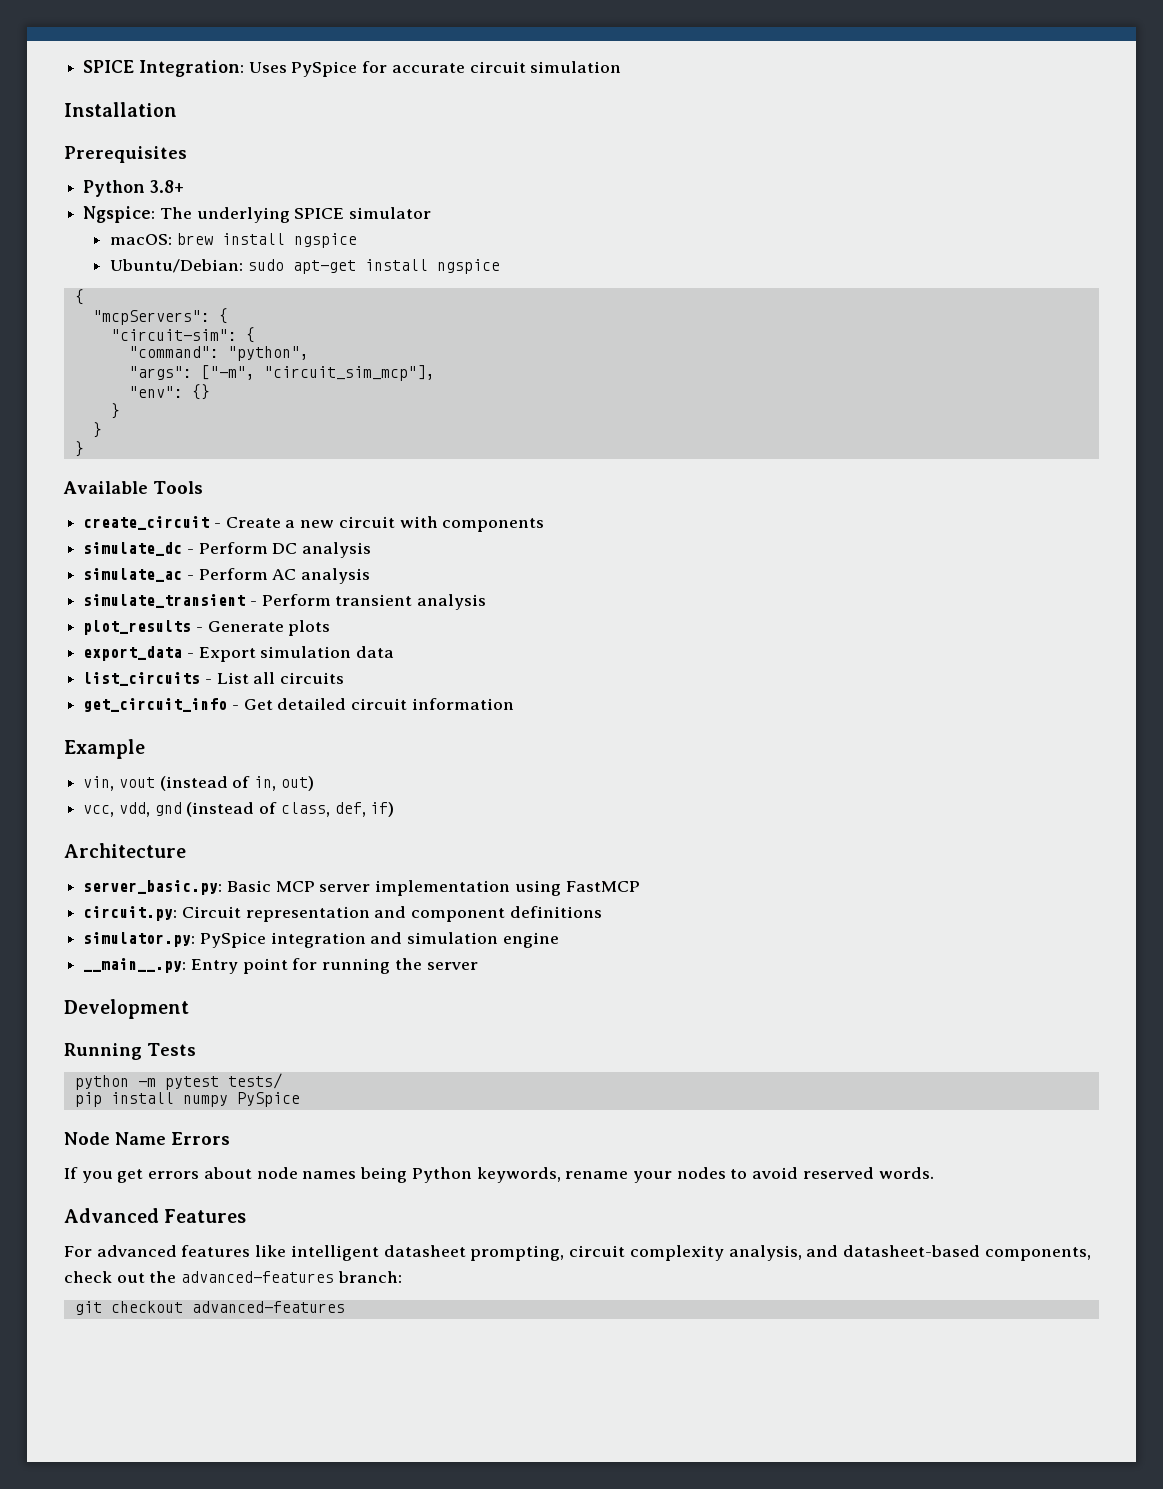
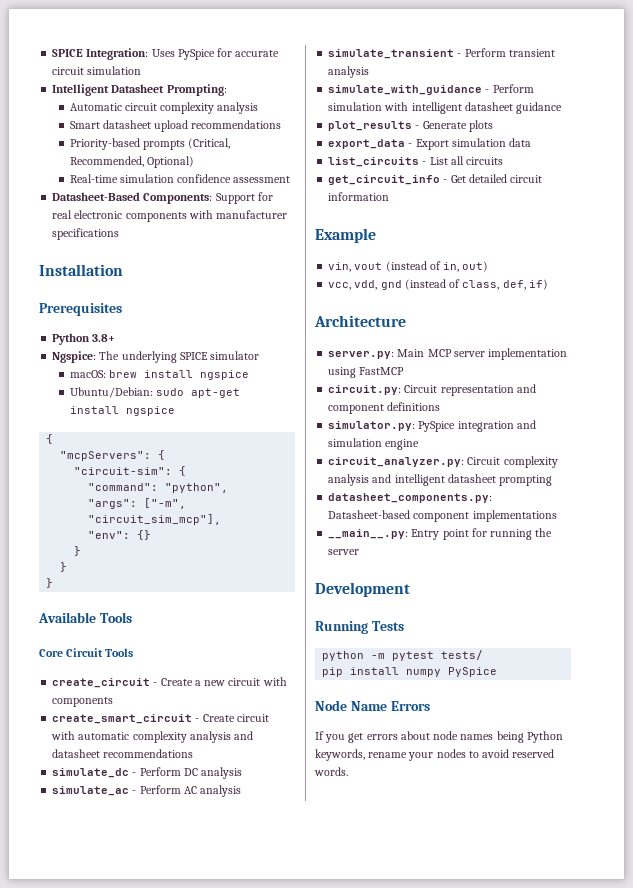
+ Intelligent Datasheet Prompting:
+ Automatic circuit complexity analysis
+ Smart datasheet upload recommendations
+ Priority-based prompts (Critical, Recommended, Optional)
+ Real-time simulation confidence assessment
+ Datasheet-Based Components: Support for real electronic components with manufacturer specifications
+ Core Circuit Tools
+ create_smart_circuit - Create circuit with automatic complexity analysis and datasheet recommendations
+ simulate_with_guidance - Perform simulation with intelligent datasheet guidance
- server_basic.py: Basic MCP server implementation using FastMCP
+ server.py: Main MCP server implementation using FastMCP
+ circuit_analyzer.py: Circuit complexity analysis and intelligent datasheet prompting
+ datasheet_components.py: Datasheet-based component implementations
- Advanced Features
- For advanced features like intelligent datasheet prompting, circuit complexity analysis, and datasheet-based components, check out the advanced-features branch:
- git checkout advanced-features

